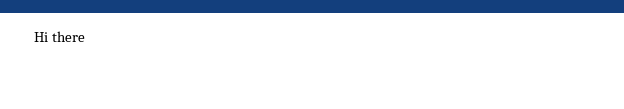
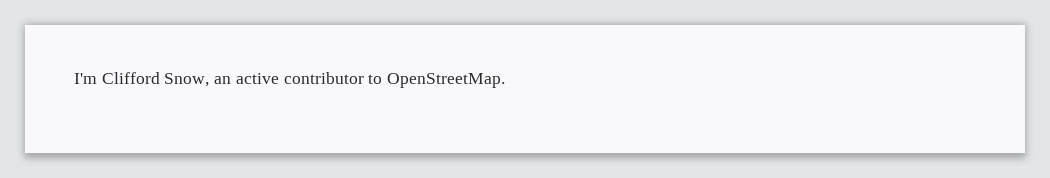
- Hi there
+ I'm Clifford Snow, an active contributor to OpenStreetMap.

